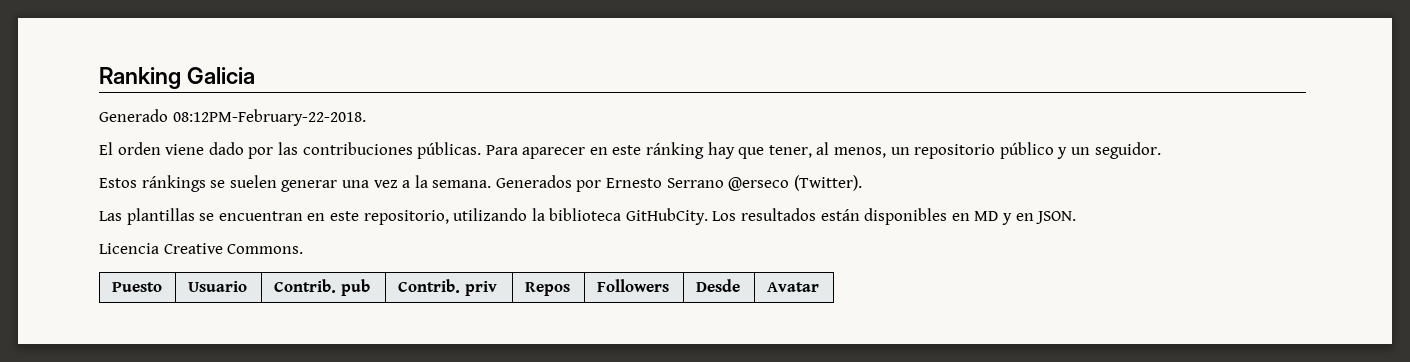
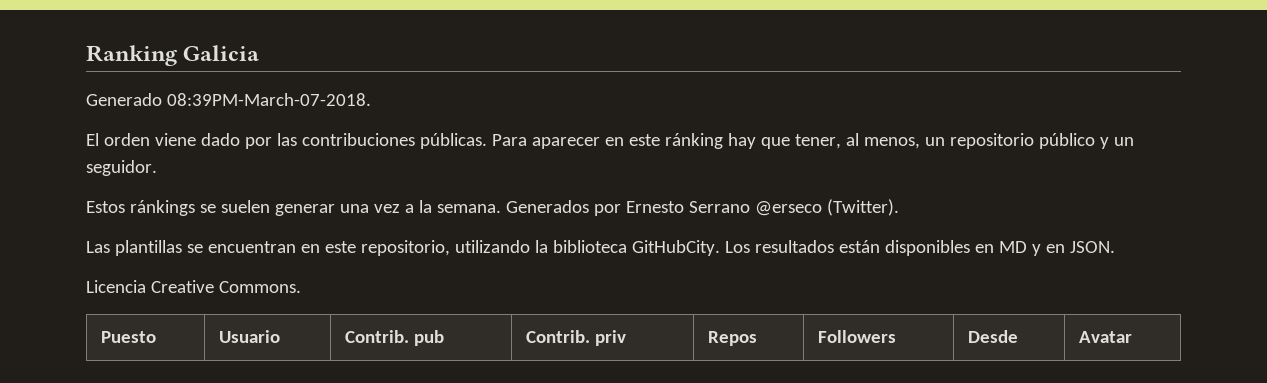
- Generado 08:12PM-February-22-2018.
+ Generado 08:39PM-March-07-2018.

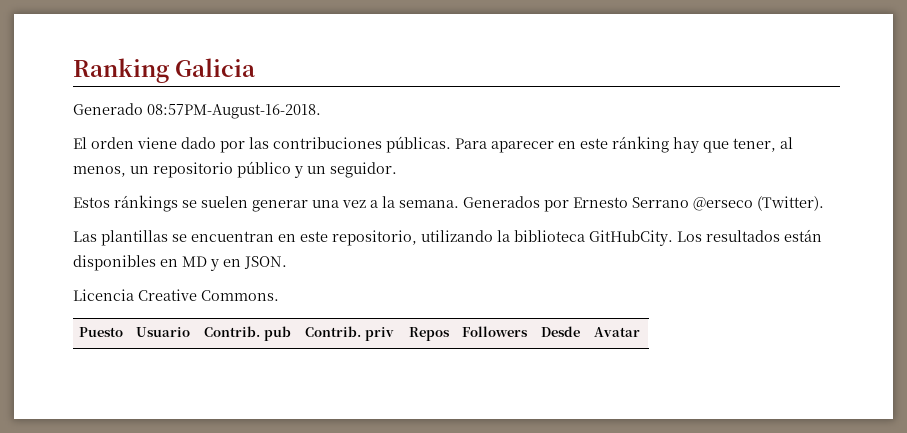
- Generado 08:39PM-March-07-2018.
+ Generado 08:57PM-August-16-2018.

